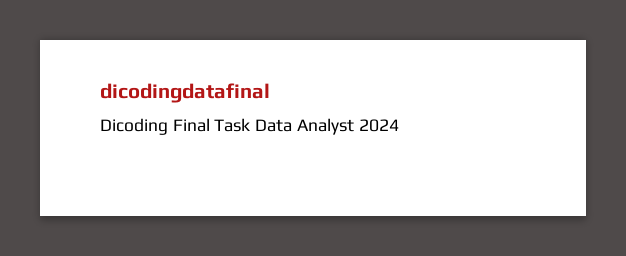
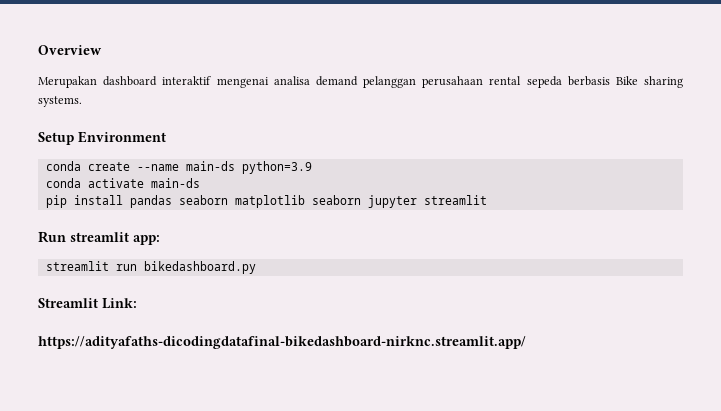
- dicodingdatafinal
- Dicoding Final Task Data Analyst 2024
+ Overview
+ Merupakan dashboard interaktif mengenai analisa demand pelanggan perusahaan rental sepeda berbasis Bike sharing systems.
+ Setup Environment
+ conda create --name main-ds python=3.9
+ conda activate main-ds
+ pip install pandas seaborn matplotlib seaborn jupyter streamlit
+ Run streamlit app:
+ streamlit run bikedashboard.py
+ Streamlit Link:
+ https://adityafaths-dicodingdatafinal-bikedashboard-nirknc.streamlit.app/

